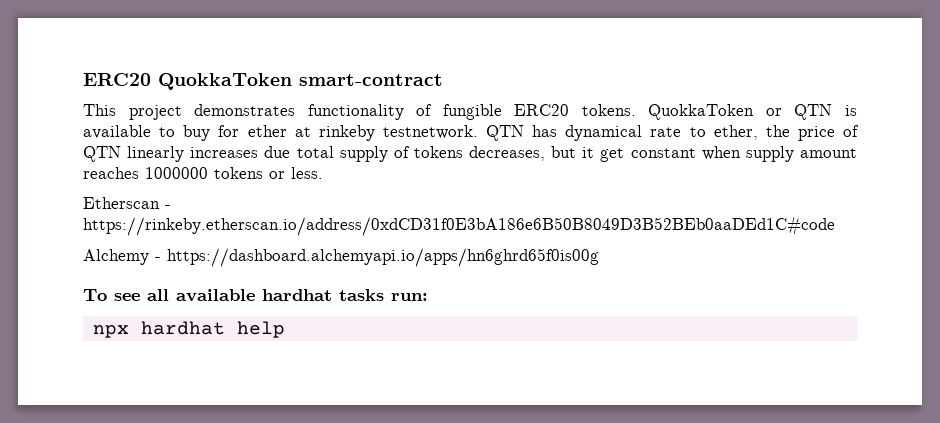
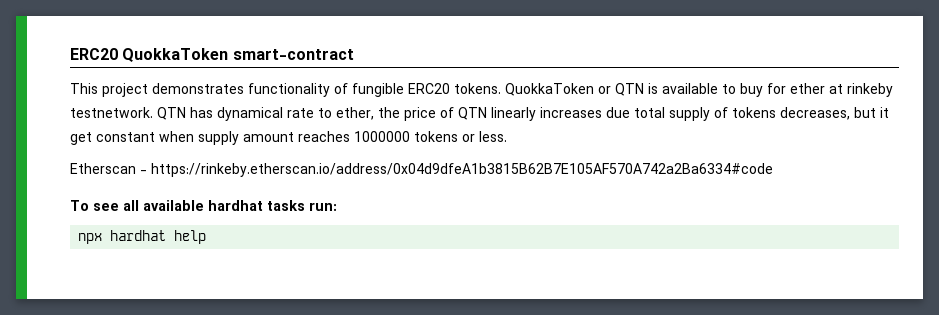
- Etherscan - https://rinkeby.etherscan.io/address/0xdCD31f0E3bA186e6B50B8049D3B52BEb0aaDEd1C#code
- Alchemy - https://dashboard.alchemyapi.io/apps/hn6ghrd65f0is00g
+ Etherscan - https://rinkeby.etherscan.io/address/0x04d9dfeA1b3815B62B7E105AF570A742a2Ba6334#code

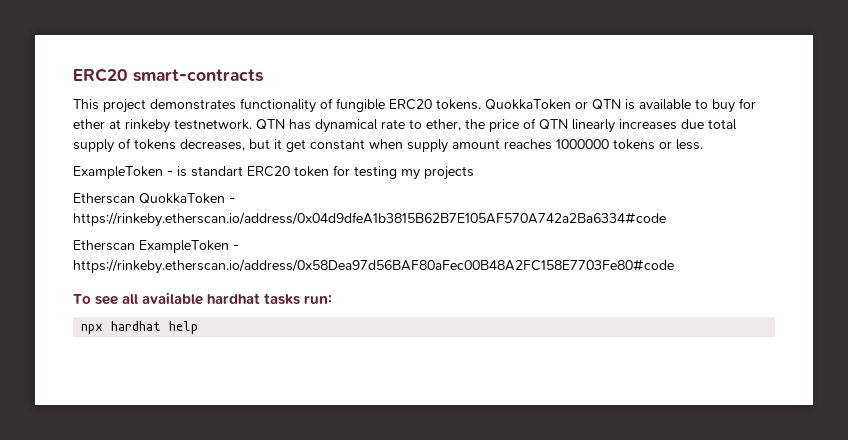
- ERC20 QuokkaToken smart-contract
+ ERC20 smart-contracts
- Etherscan - https://rinkeby.etherscan.io/address/0x04d9dfeA1b3815B62B7E105AF570A742a2Ba6334#code
+ ExampleToken - is standart ERC20 token for testing my projects
+ Etherscan QuokkaToken - https://rinkeby.etherscan.io/address/0x04d9dfeA1b3815B62B7E105AF570A742a2Ba6334#code
+ Etherscan ExampleToken - https://rinkeby.etherscan.io/address/0x58Dea97d56BAF80aFec00B48A2FC158E7703Fe80#code

